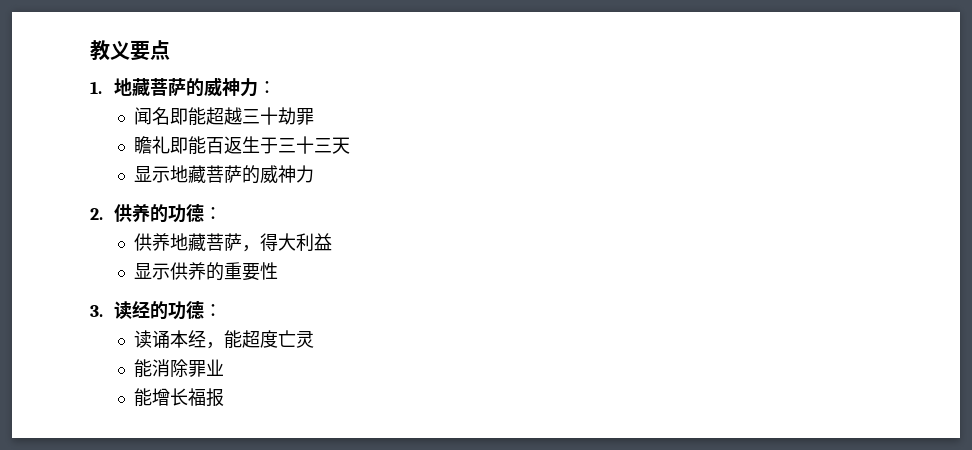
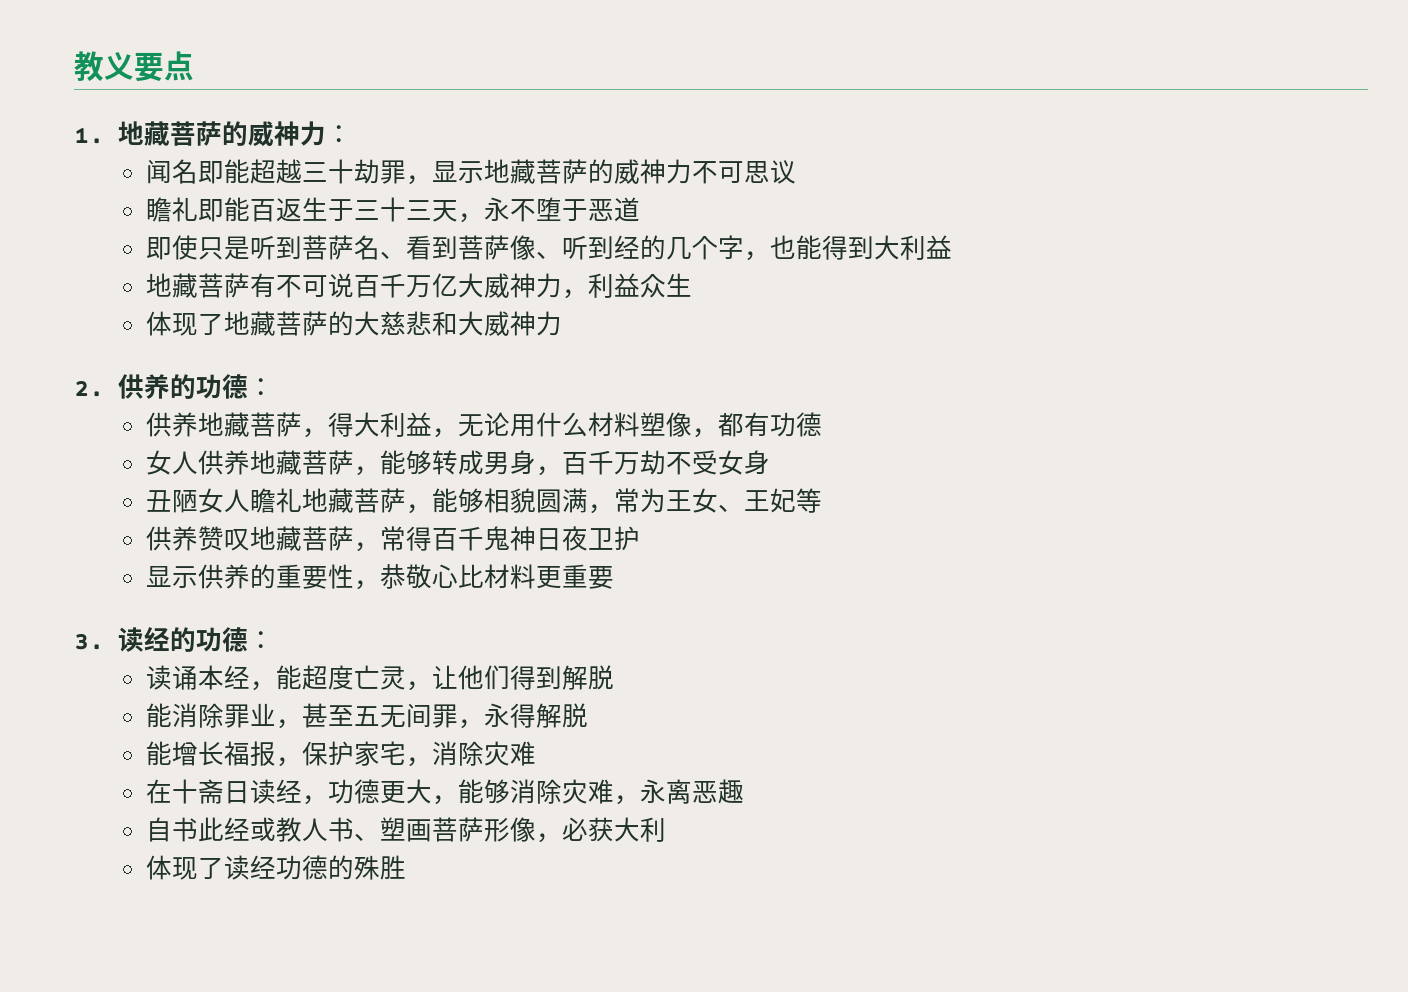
- 闻名即能超越三十劫罪
+ 闻名即能超越三十劫罪，显示地藏菩萨的威神力不可思议
- 瞻礼即能百返生于三十三天
- 显示地藏菩萨的威神力
+ 瞻礼即能百返生于三十三天，永不堕于恶道
+ 即使只是听到菩萨名、看到菩萨像、听到经的几个字，也能得到大利益
+ 地藏菩萨有不可说百千万亿大威神力，利益众生
+ 体现了地藏菩萨的大慈悲和大威神力
- 供养地藏菩萨，得大利益
+ 供养地藏菩萨，得大利益，无论用什么材料塑像，都有功德
+ 女人供养地藏菩萨，能够转成男身，百千万劫不受女身
+ 丑陋女人瞻礼地藏菩萨，能够相貌圆满，常为王女、王妃等
+ 供养赞叹地藏菩萨，常得百千鬼神日夜卫护
- 显示供养的重要性
+ 显示供养的重要性，恭敬心比材料更重要
- 读诵本经，能超度亡灵
+ 读诵本经，能超度亡灵，让他们得到解脱
- 能消除罪业
- 能增长福报
+ 能消除罪业，甚至五无间罪，永得解脱
+ 能增长福报，保护家宅，消除灾难
+ 在十斋日读经，功德更大，能够消除灾难，永离恶趣
+ 自书此经或教人书、塑画菩萨形像，必获大利
+ 体现了读经功德的殊胜

